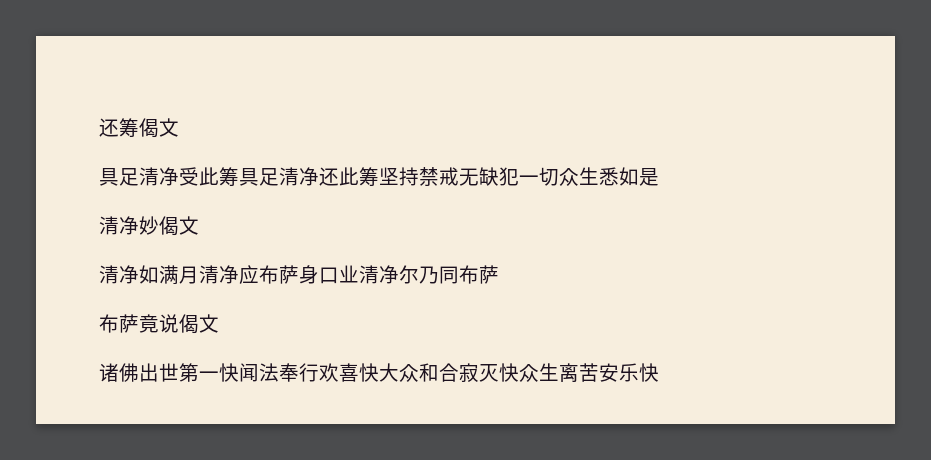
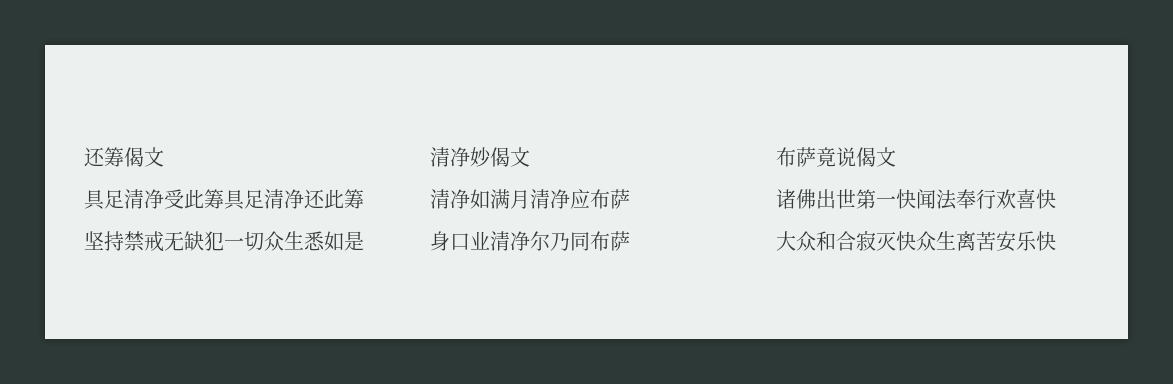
- 具足清净受此筹具足清净还此筹坚持禁戒无缺犯一切众生悉如是
+ 具足清净受此筹具足清净还此筹
+ 坚持禁戒无缺犯一切众生悉如是
- 清净如满月清净应布萨身口业清净尔乃同布萨
+ 清净如满月清净应布萨
+ 身口业清净尔乃同布萨
- 诸佛出世第一快闻法奉行欢喜快大众和合寂灭快众生离苦安乐快
+ 诸佛出世第一快闻法奉行欢喜快
+ 大众和合寂灭快众生离苦安乐快

